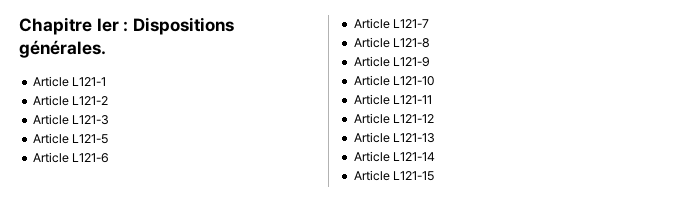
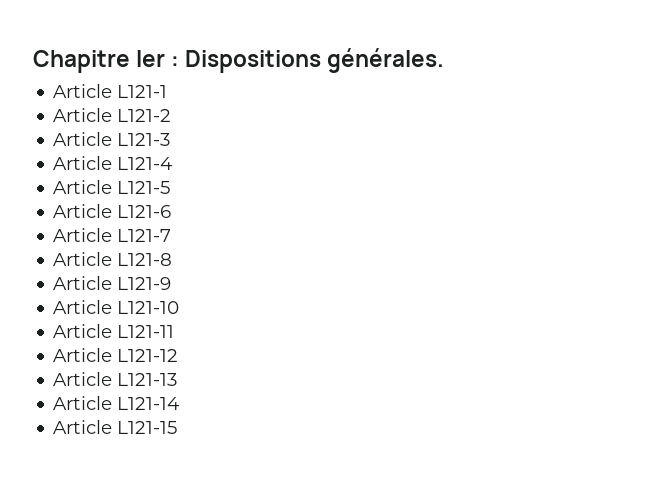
+ Article L121-4

